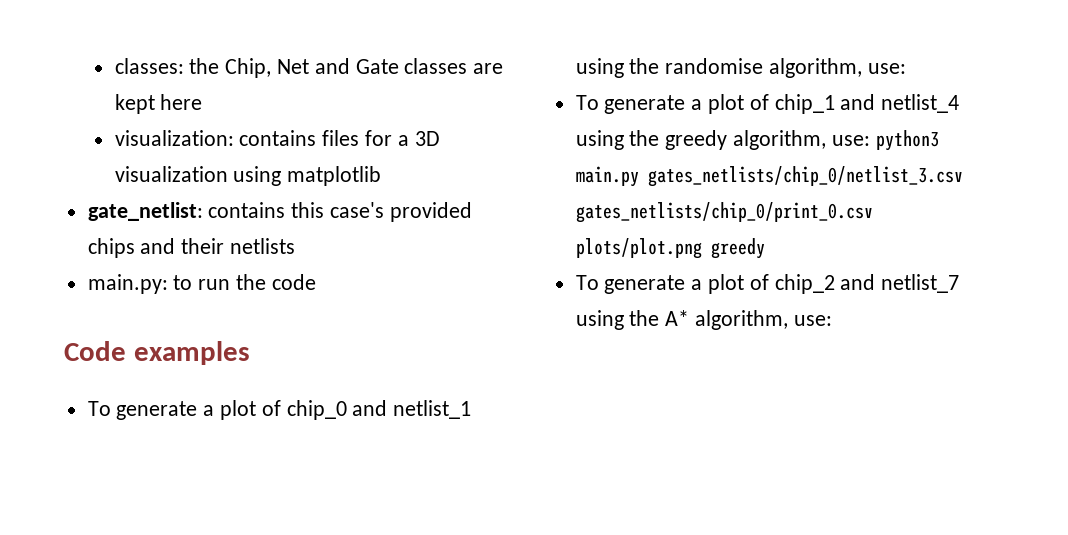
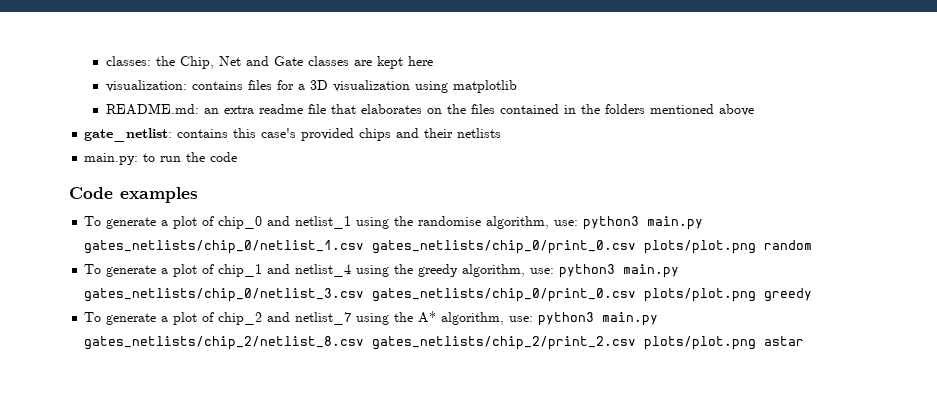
+ README.md: an extra readme file that elaborates on the files contained in the folders mentioned above
- To generate a plot of chip_0 and netlist_1 using the randomise algorithm, use:
+ To generate a plot of chip_0 and netlist_1 using the randomise algorithm, use: python3 main.py gates_netlists/chip_0/netlist_1.csv gates_netlists/chip_0/print_0.csv plots/plot.png random
- To generate a plot of chip_2 and netlist_7 using the A* algorithm, use:
+ To generate a plot of chip_2 and netlist_7 using the A* algorithm, use: python3 main.py gates_netlists/chip_2/netlist_8.csv gates_netlists/chip_2/print_2.csv plots/plot.png astar

